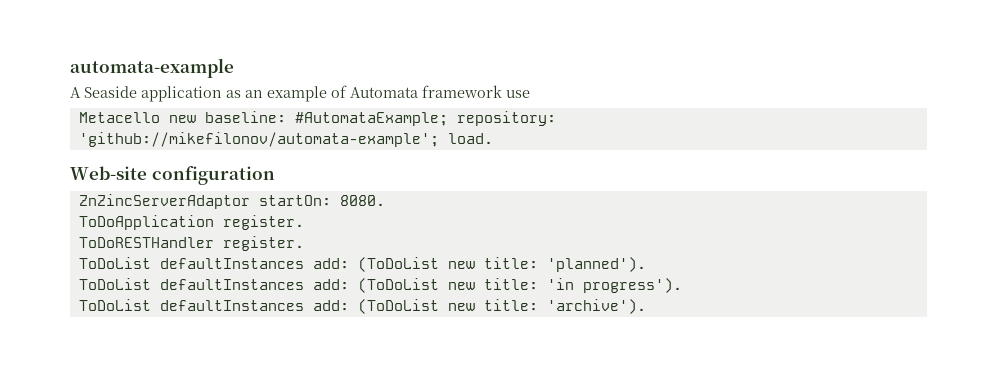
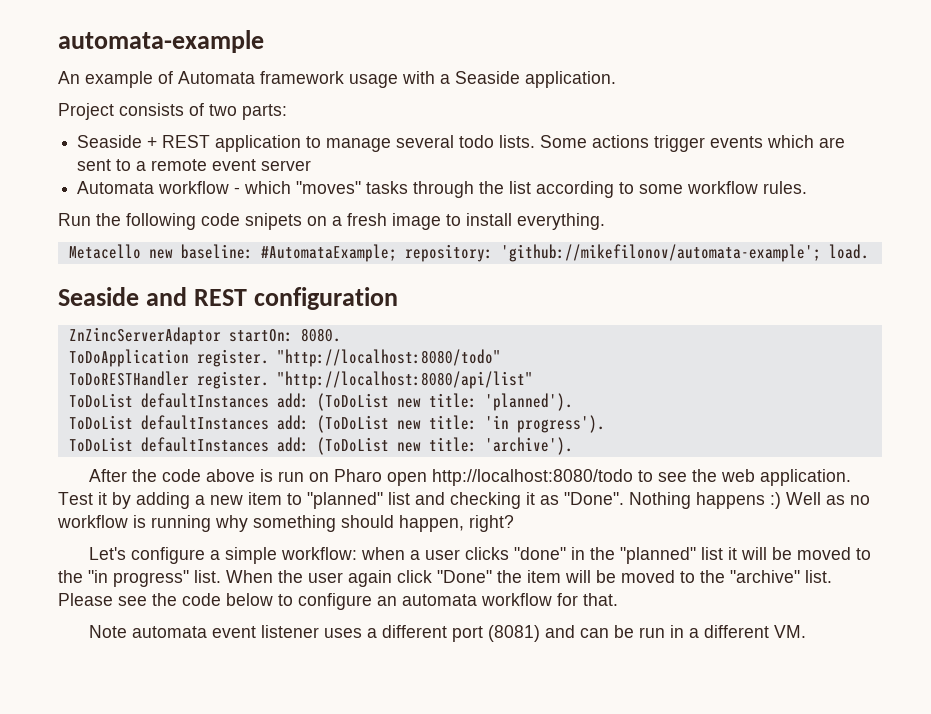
- A Seaside application as an example of Automata framework use
+ An example of Automata framework usage with a Seaside application.
+ Project consists of two parts:
+ Seaside + REST application to manage several todo lists. Some actions trigger events which are sent to a remote event server
+ Automata workflow - which "moves" tasks through the list according to some workflow rules.
+ Run the following code snipets on a fresh image to install everything.
- Web-site configuration
+ Seaside and REST configuration
+ "http://localhost:8080/todo"
+ "http://localhost:8080/api/list"
+ After the code above is run on Pharo open http://localhost:8080/todo to see the web application. Test it by adding a new item to "planned" list and checking it as "Done". Nothing happens :) Well as no workflow is running why something should happen, right?
+ Let's configure a simple workflow: when a user clicks "done" in the "planned" list it will be moved to the "in progress" list. When the user again click "Done" the item will be moved to the "archive" list. Please see the code below to configure an automata workflow for that.
+ Note automata event listener uses a different port (8081) and can be run in a different VM.

